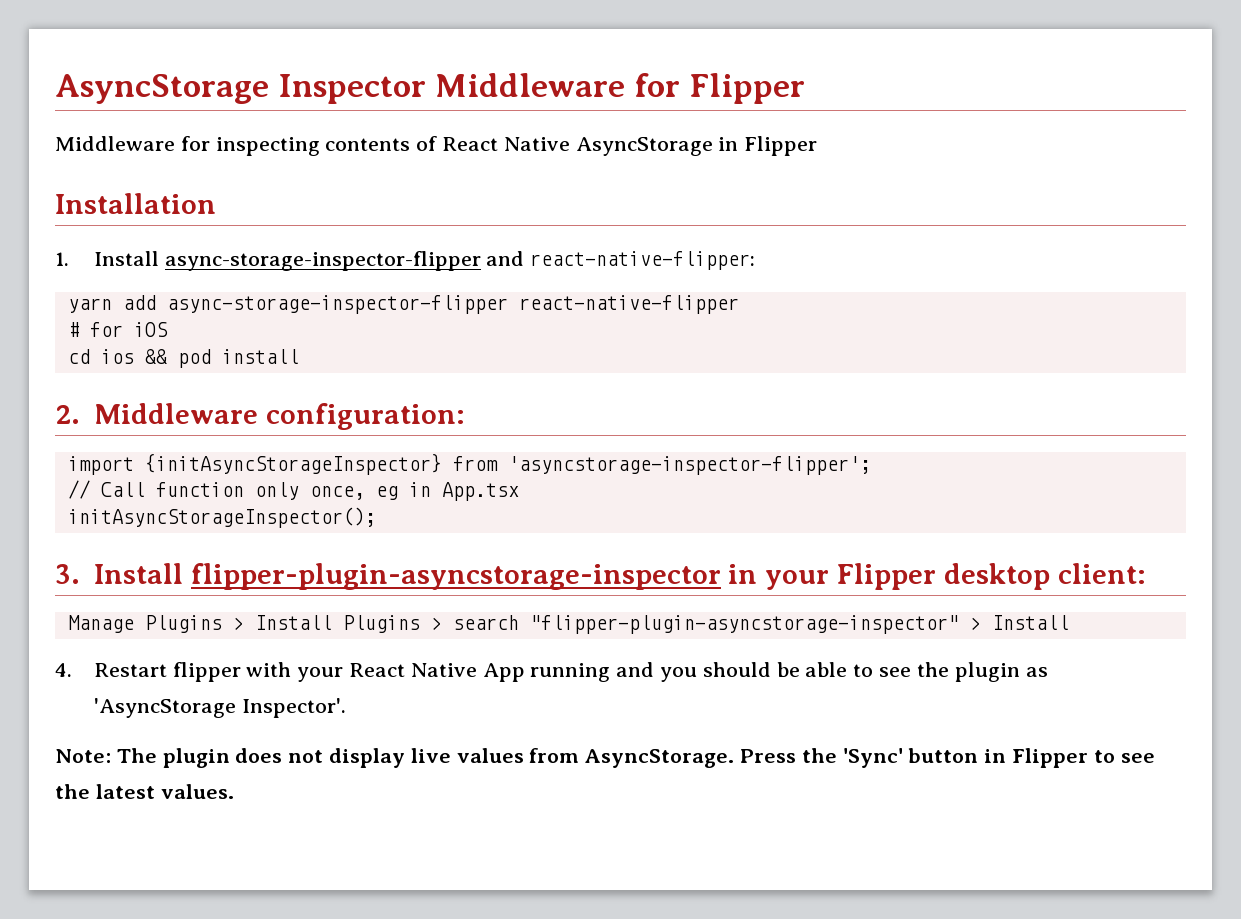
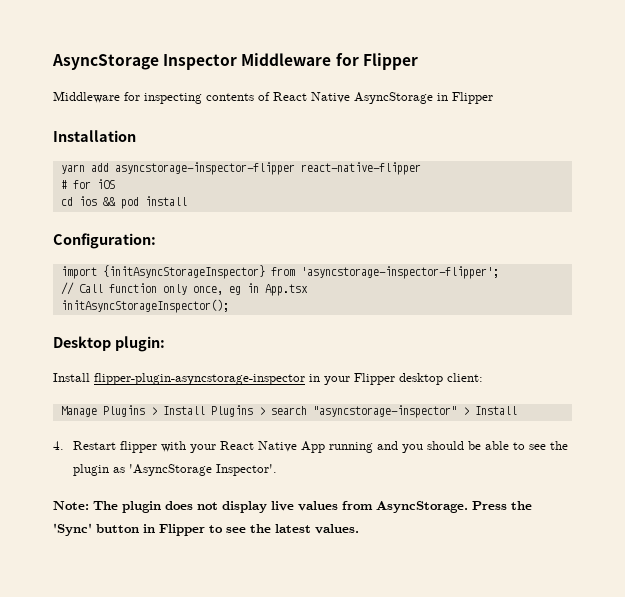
- 1. Install async-storage-inspector-flipper and react-native-flipper:
- yarn add async-storage-inspector-flipper react-native-flipper
+ yarn add asyncstorage-inspector-flipper react-native-flipper
- 2. Middleware configuration:
+ Configuration:
- 3. Install flipper-plugin-asyncstorage-inspector in your Flipper desktop client:
+ Desktop plugin:
+ Install flipper-plugin-asyncstorage-inspector in your Flipper desktop client:
- Manage Plugins > Install Plugins > search "flipper-plugin-asyncstorage-inspector" > Install
+ Manage Plugins > Install Plugins > search "asyncstorage-inspector" > Install

